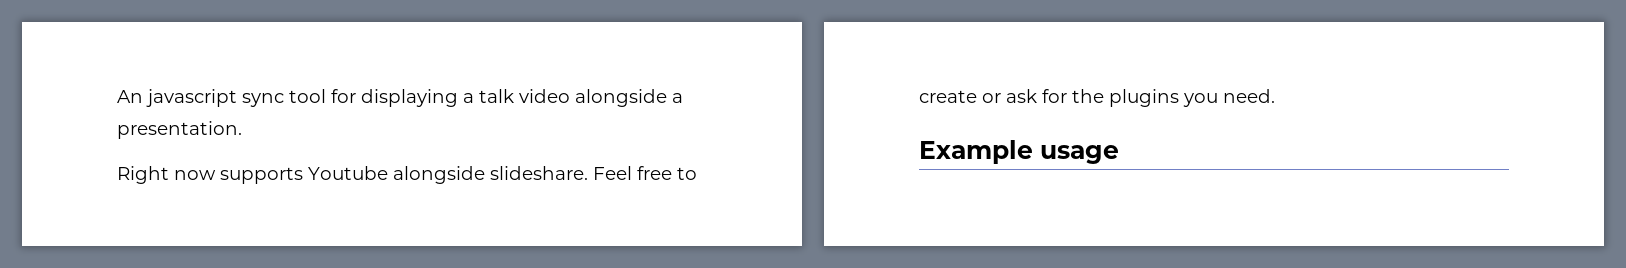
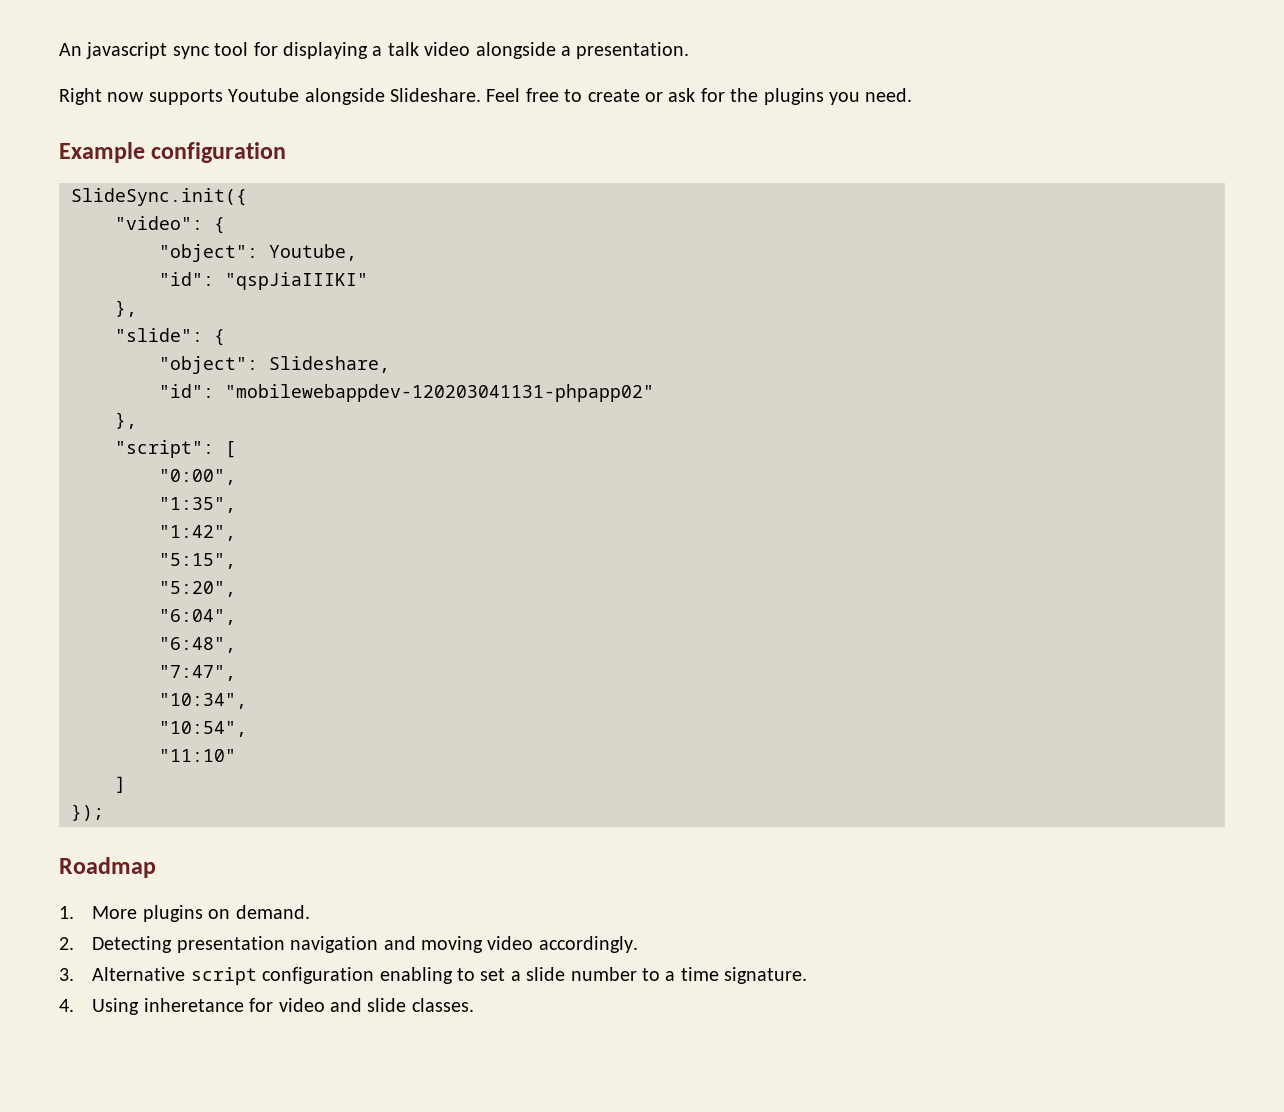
- Right now supports Youtube alongside slideshare.
+ Right now supports Youtube alongside Slideshare.
- Example usage
+ Example configuration
+ SlideSync.init({
+ "video": {
+ "object": Youtube,
+ "id": "qspJiaIIIKI"
+ },
+ "slide": {
+ "object": Slideshare,
+ "id": "mobilewebappdev-120203041131-phpapp02"
+ },
+ "script": [
+ "0:00",
+ "1:35",
+ "1:42",
+ "5:15",
+ "5:20",
+ "6:04",
+ "6:48",
+ "7:47",
+ "10:34",
+ "10:54",
+ "11:10"
+ ]
+ });
+ Roadmap
+ 1. More plugins on demand.
+ 2. Detecting presentation navigation and moving video accordingly.
+ 3. Alternative script configuration enabling to set a slide number to a time signature.
+ 4. Using inheretance for video and slide classes.

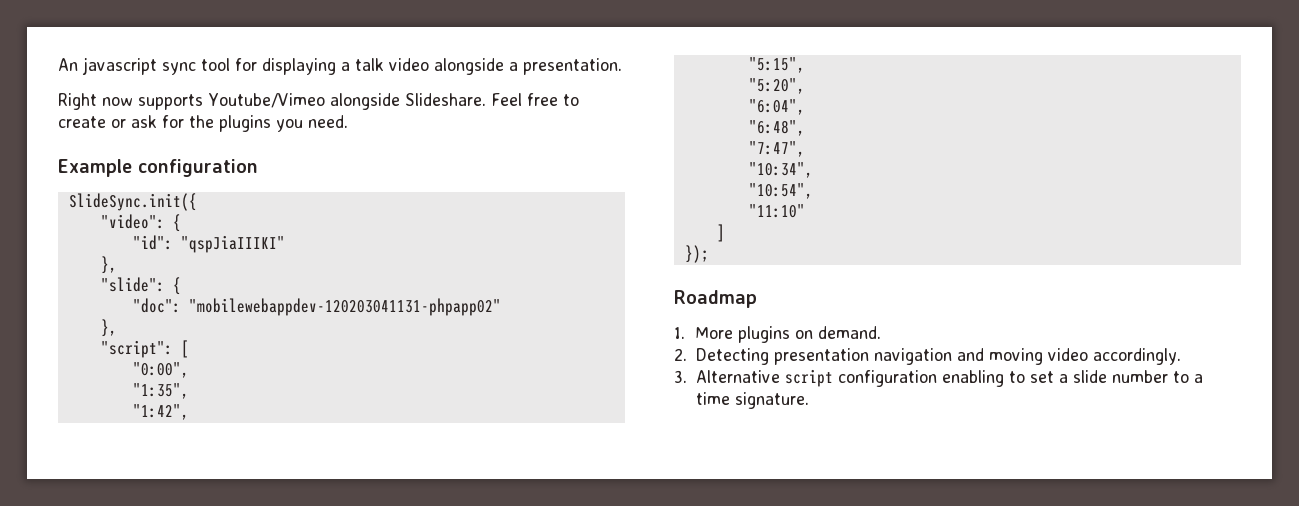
- Right now supports Youtube alongside Slideshare.
+ Right now supports Youtube/Vimeo alongside Slideshare.
- "object": Youtube,
- "object": Slideshare,
- "id": "mobilewebappdev-120203041131-phpapp02"
+ "doc": "mobilewebappdev-120203041131-phpapp02"
- 4. Using inheretance for video and slide classes.

